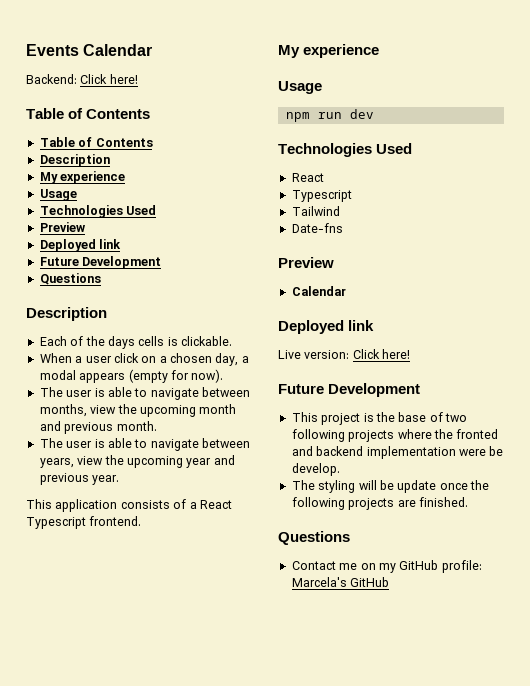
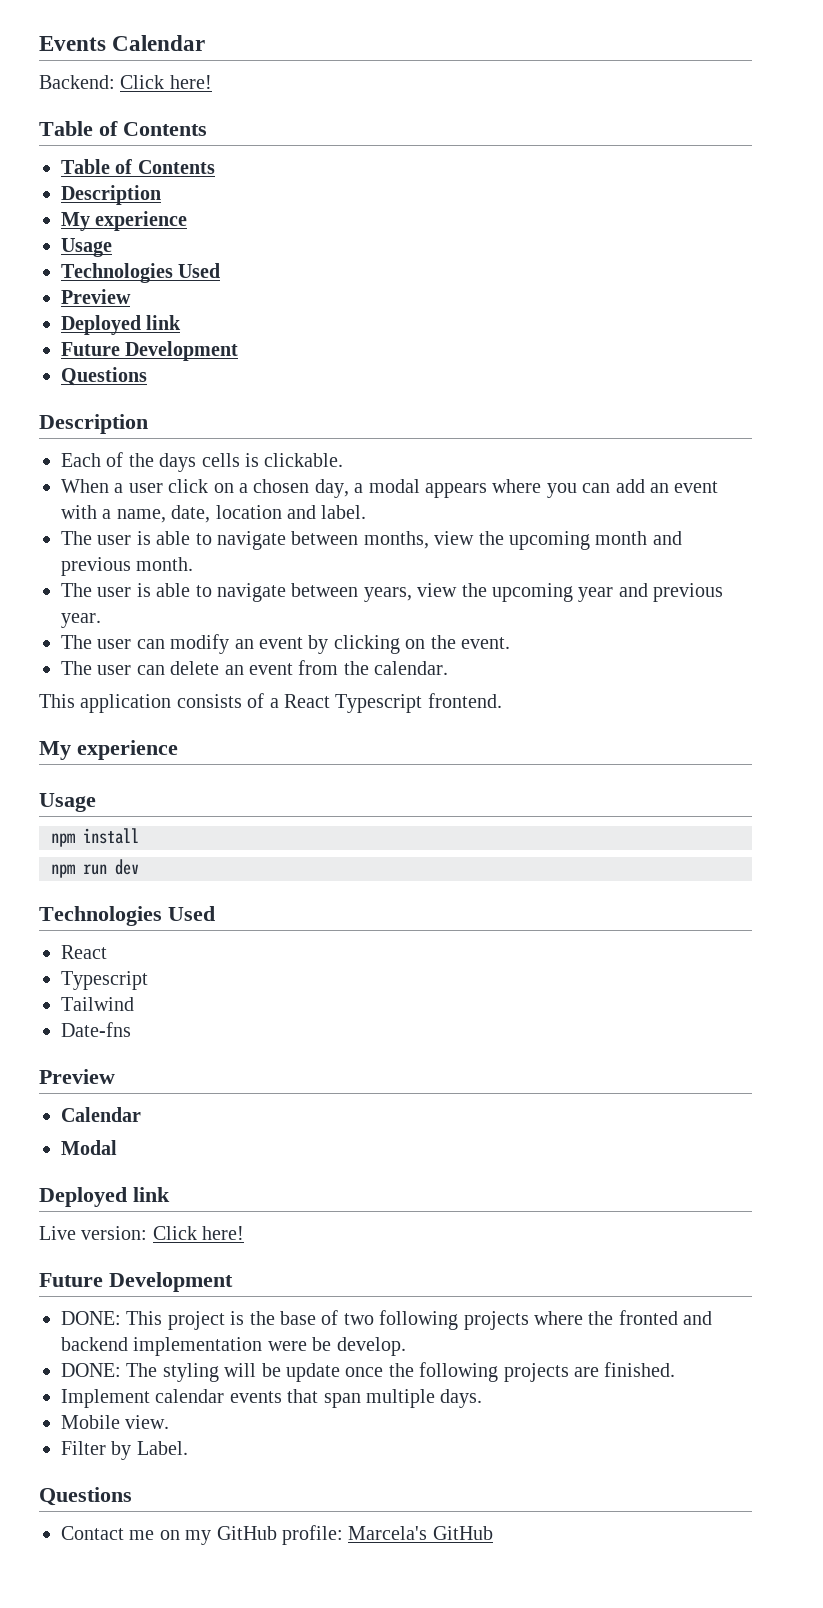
- When a user click on a chosen day, a modal appears (empty for now).
+ When a user click on a chosen day, a modal appears where you can add an event with a name, date, location and label.
+ The user can modify an event by clicking on the event.
+ The user can delete an event from the calendar.
+ npm install
+ Modal
- This project is the base of two following projects where the fronted and backend implementation were be develop.
+ DONE: This project is the base of two following projects where the fronted and backend implementation were be develop.
- The styling will be update once the following projects are finished.
+ DONE: The styling will be update once the following projects are finished.
+ Implement calendar events that span multiple days.
+ Mobile view.
+ Filter by Label.

